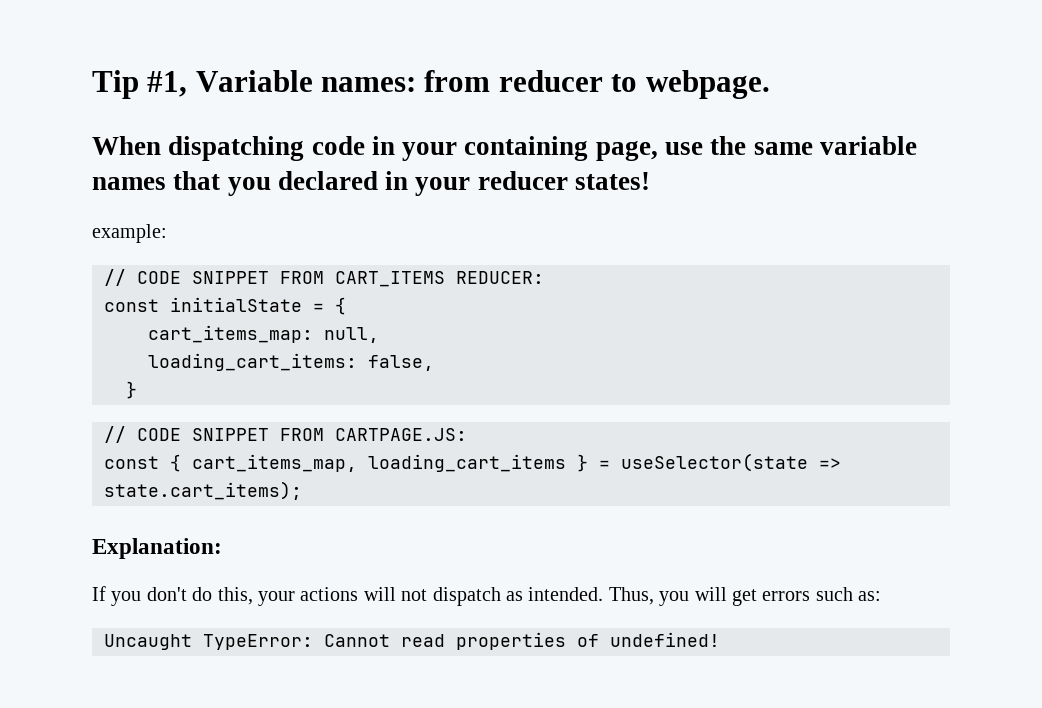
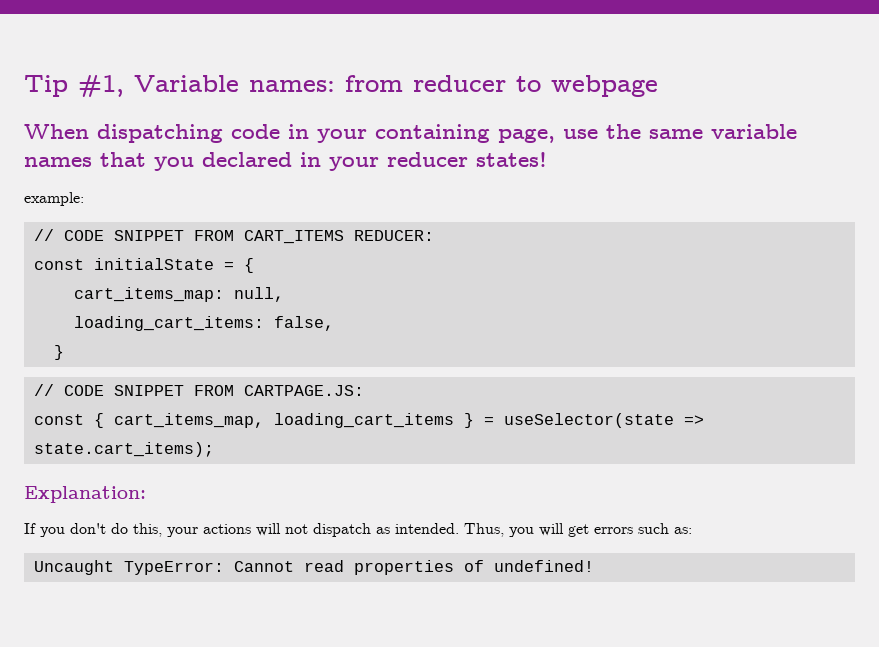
- Tip #1, Variable names: from reducer to webpage.
+ Tip #1, Variable names: from reducer to webpage

